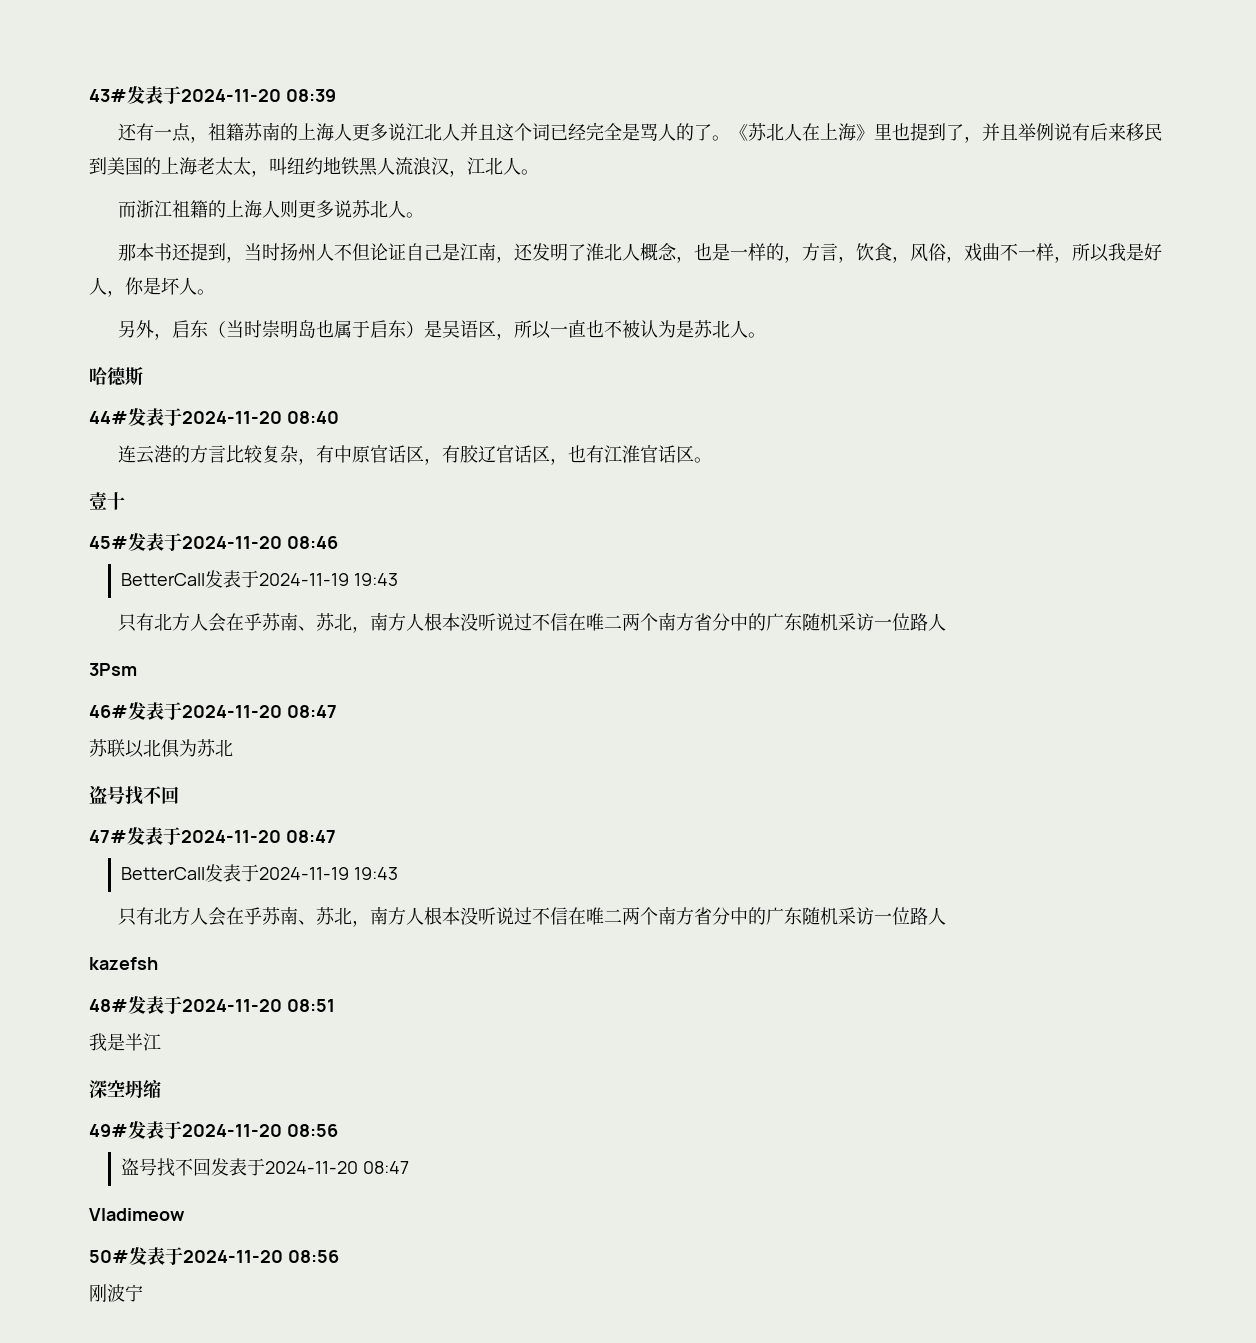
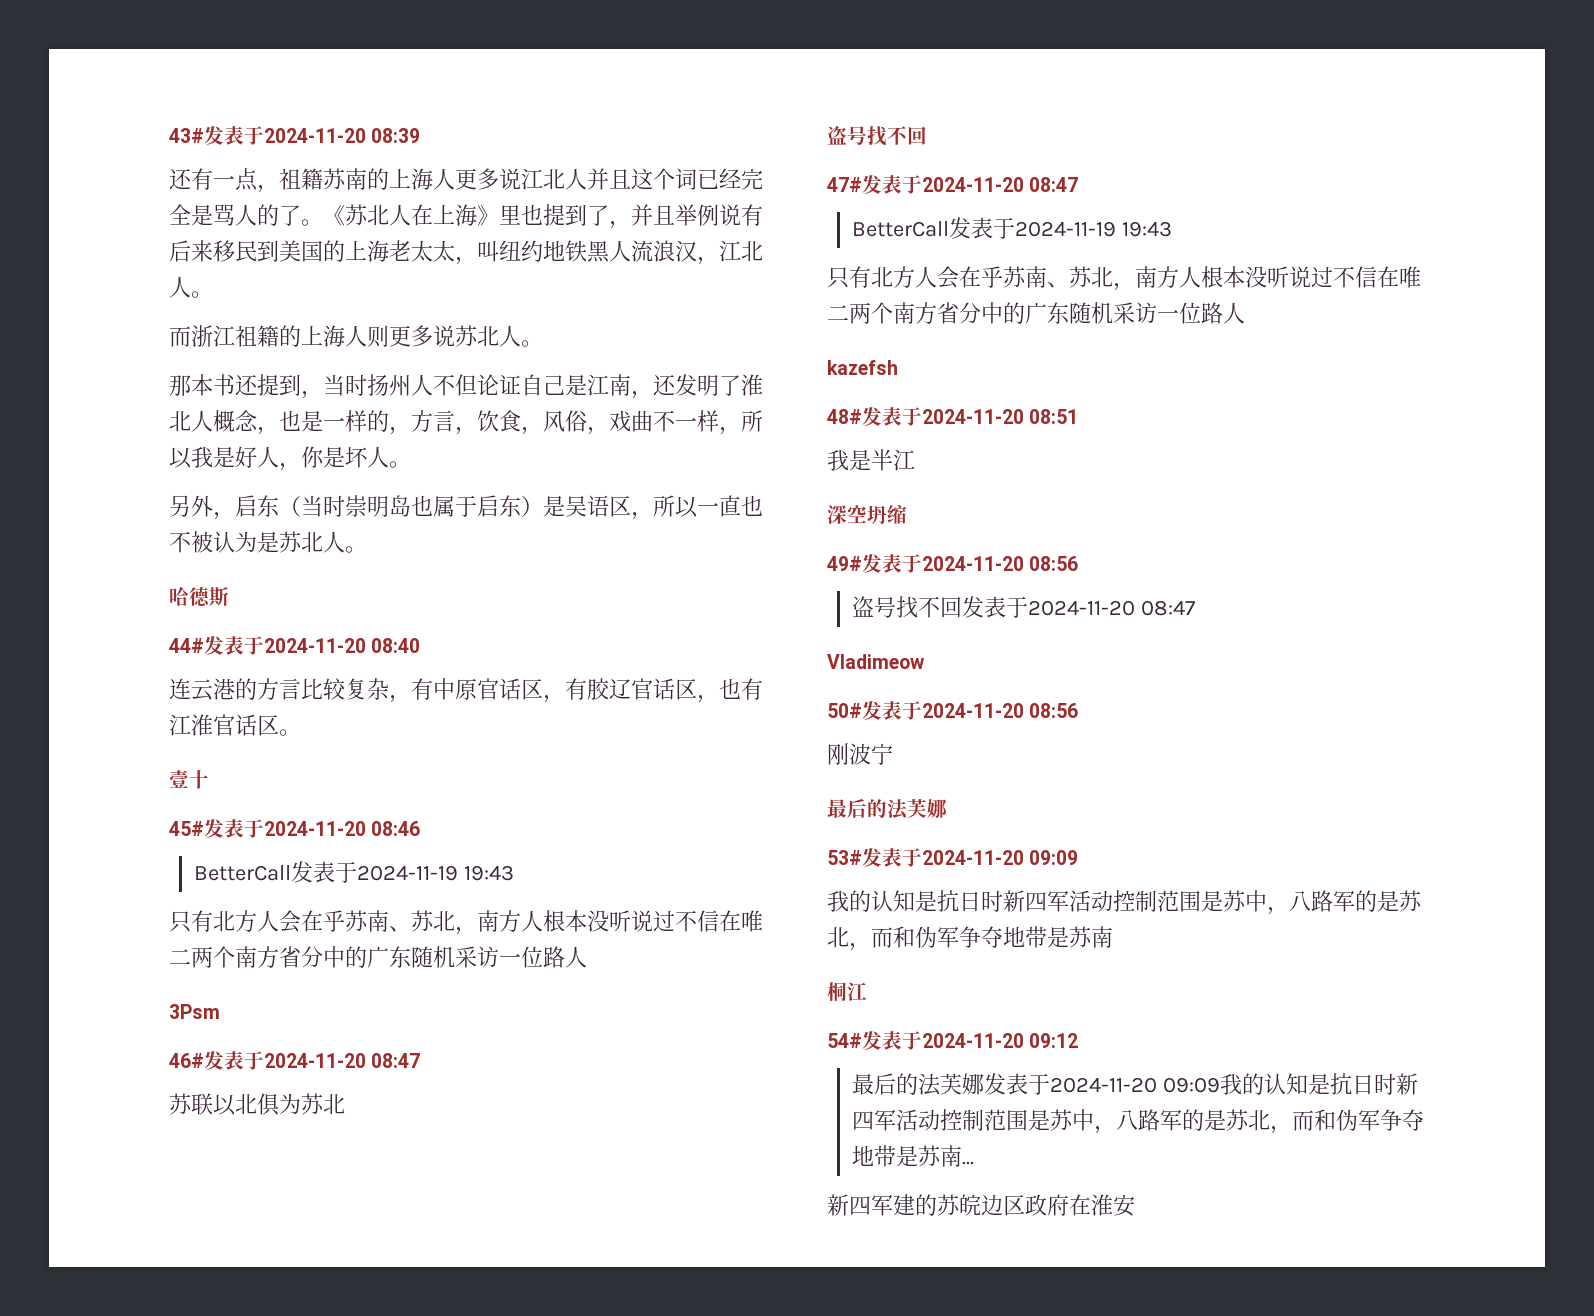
  刚波宁
+ 最后的法芙娜
+ 53#发表于2024-11-20 09:09
+ 我的认知是抗日时新四军活动控制范围是苏中，八路军的是苏北，而和伪军争夺地带是苏南
+ 桐江
+ 54#发表于2024-11-20 09:12
+ 最后的法芙娜发表于2024-11-20 09:09我的认知是抗日时新四军活动控制范围是苏中，八路军的是苏北，而和伪军争夺地带是苏南...
+ 新四军建的苏皖边区政府在淮安

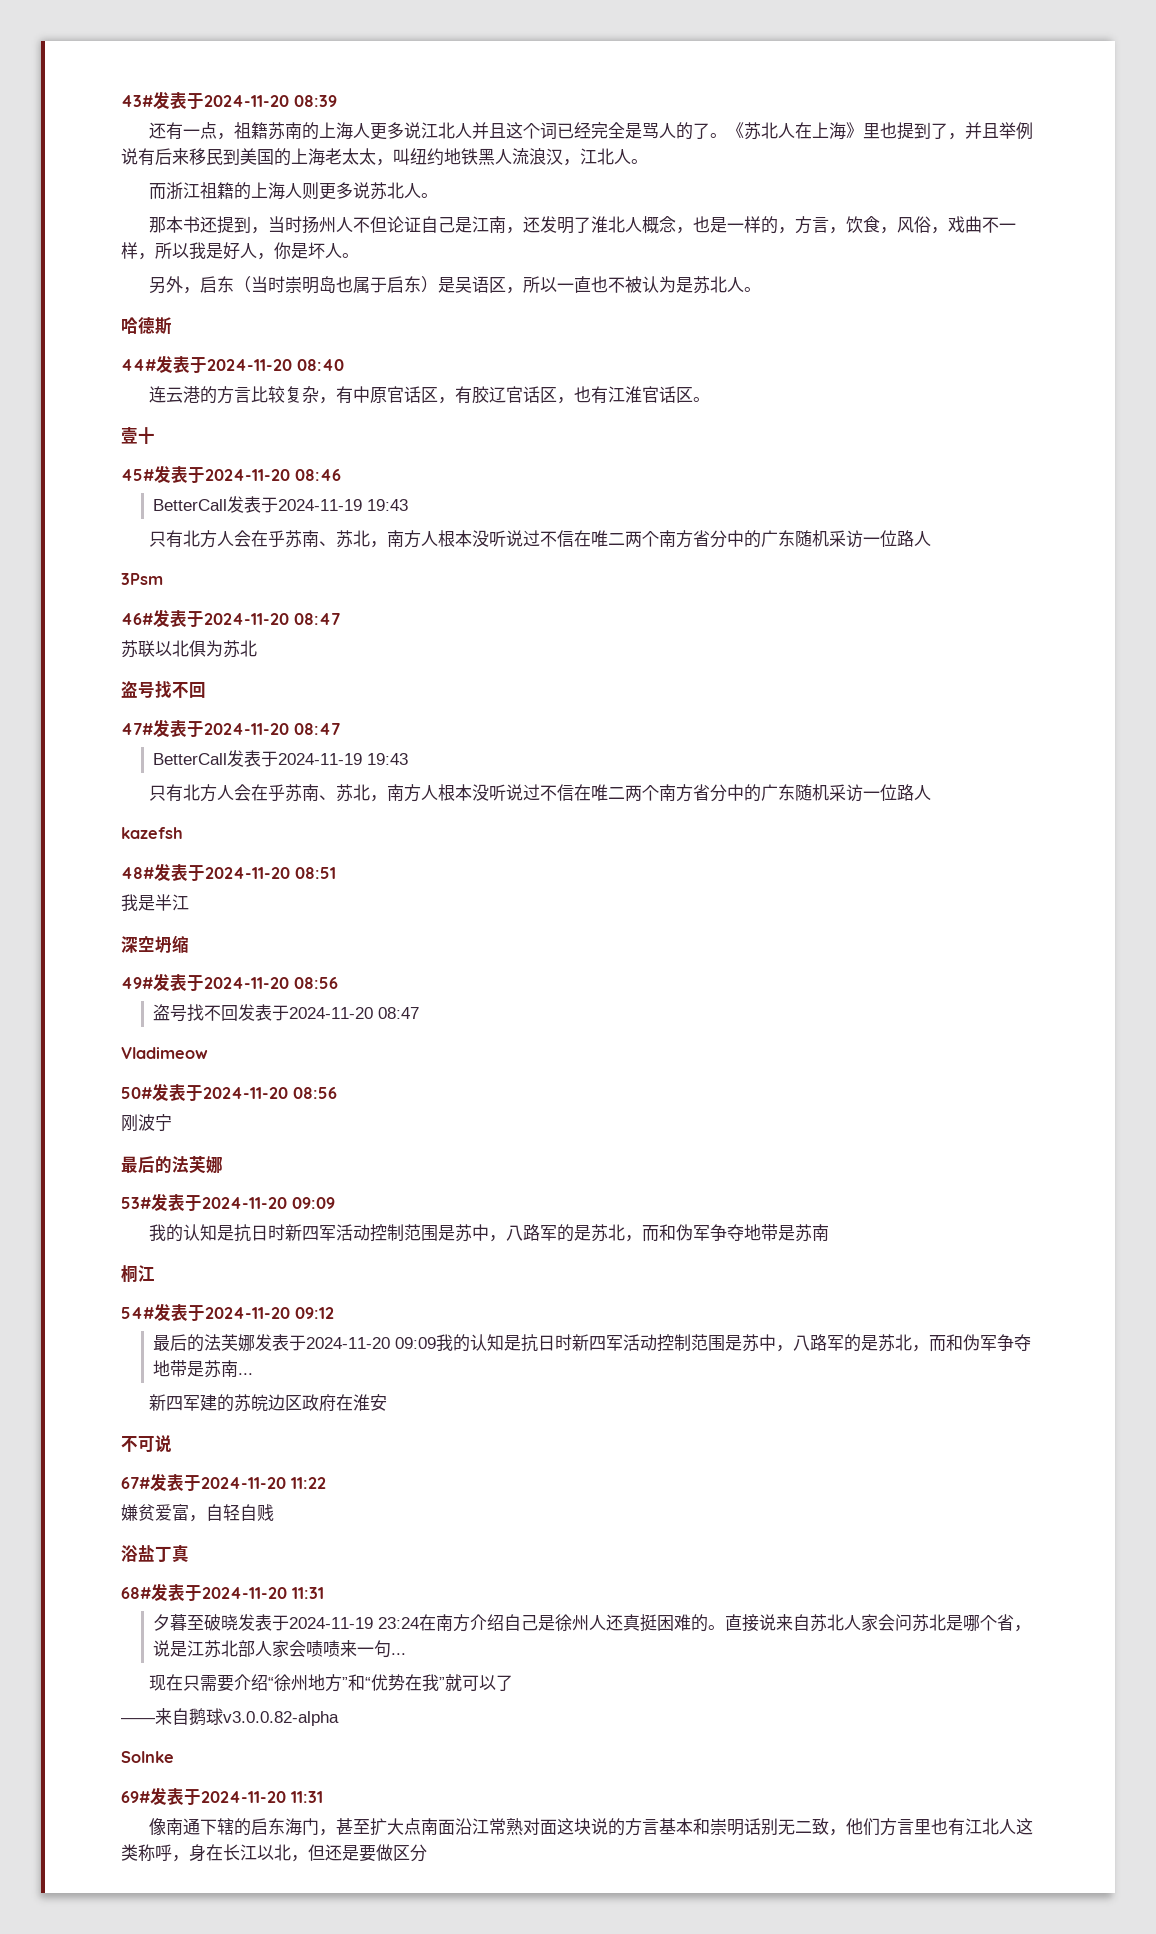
+ 不可说
+ 67#发表于2024-11-20 11:22
+ 嫌贫爱富，自轻自贱
+ 浴盐丁真
+ 68#发表于2024-11-20 11:31
+ 夕暮至破晓发表于2024-11-19 23:24在南方介绍自己是徐州人还真挺困难的。直接说来自苏北人家会问苏北是哪个省，说是江苏北部人家会啧啧来一句...
+ 现在只需要介绍“徐州地方”和“优势在我”就可以了
+ ——来自鹅球v3.0.0.82-alpha
+ Solnke
+ 69#发表于2024-11-20 11:31
+ 像南通下辖的启东海门，甚至扩大点南面沿江常熟对面这块说的方言基本和崇明话别无二致，他们方言里也有江北人这类称呼，身在长江以北，但还是要做区分

